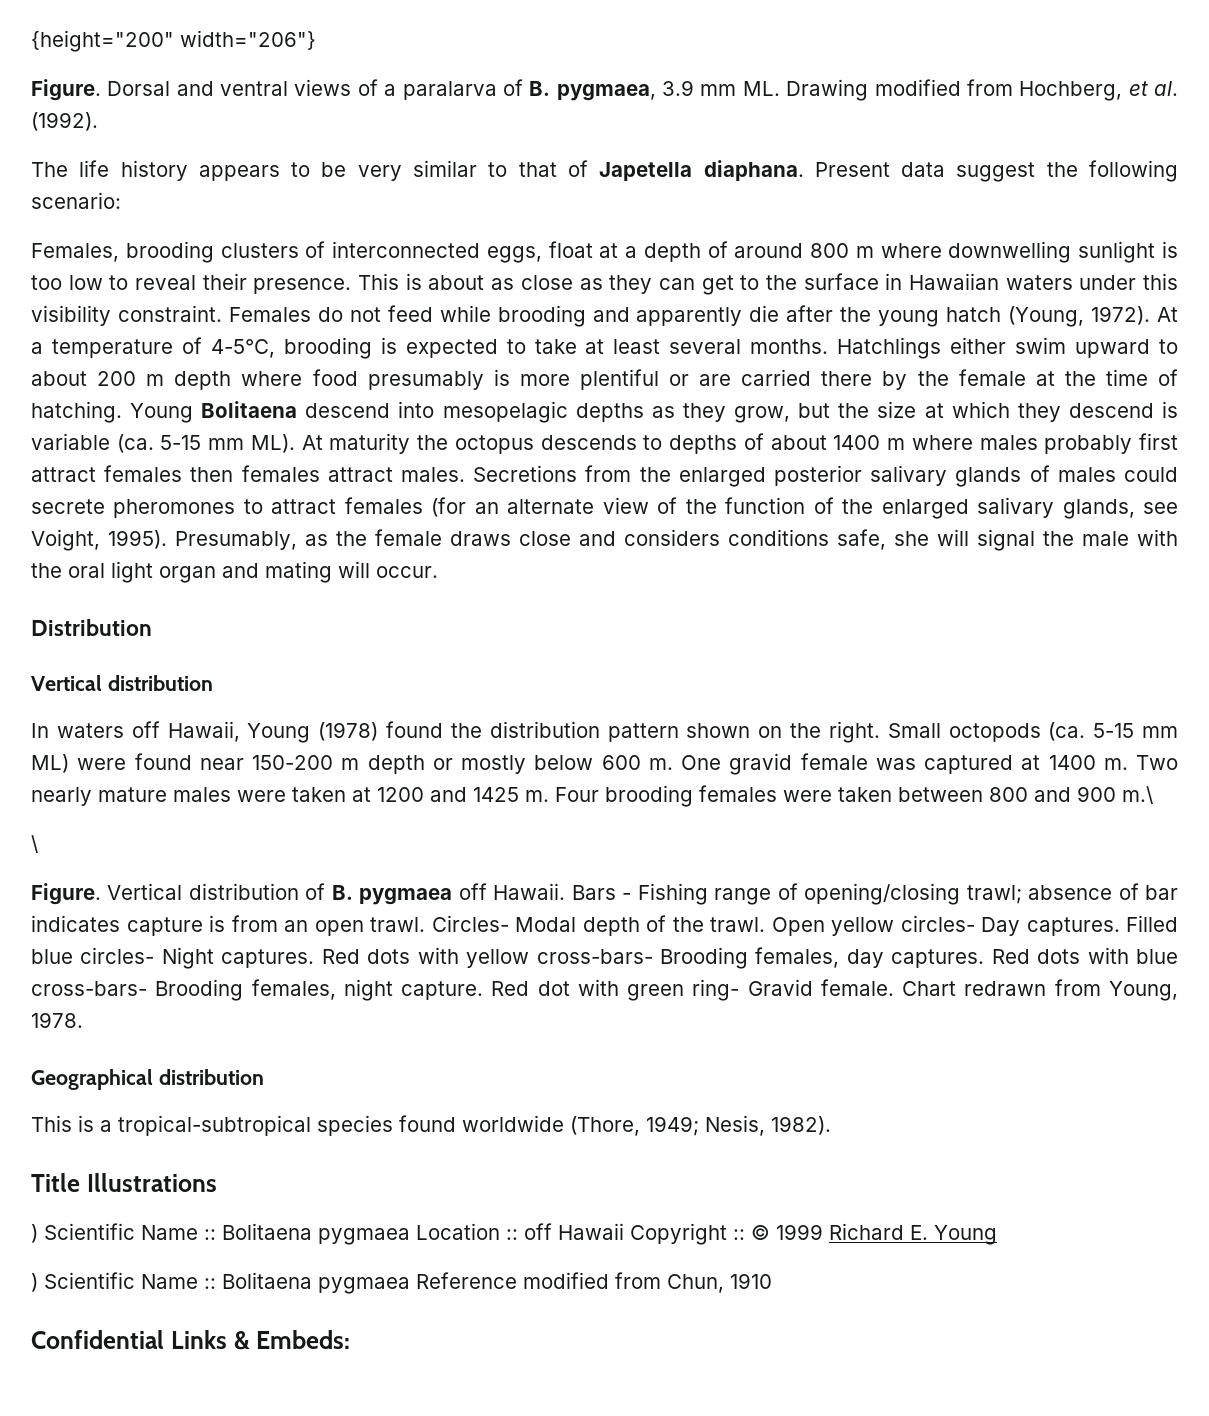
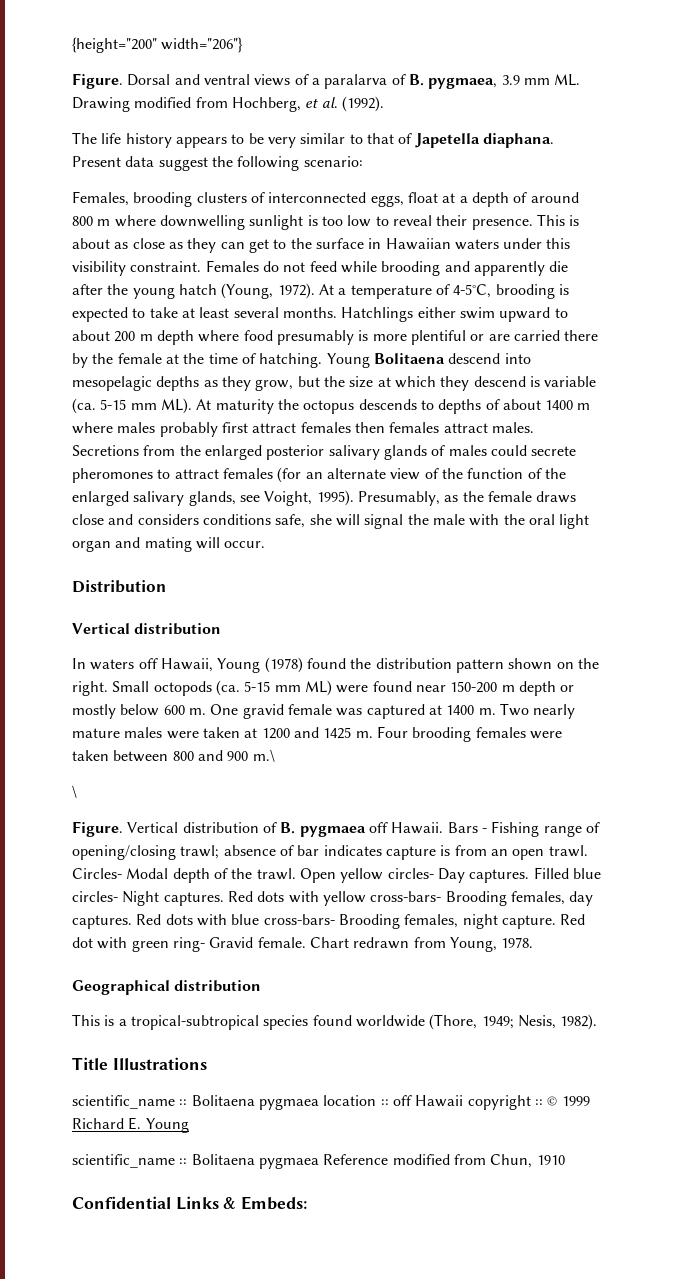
- ) Scientific Name :: Bolitaena pygmaea Location :: off Hawaii Copyright :: © 1999 Richard E. Young
+ scientific_name :: Bolitaena pygmaea location :: off Hawaii copyright :: © 1999 Richard E. Young
- ) Scientific Name :: Bolitaena pygmaea Reference modified from Chun, 1910
+ scientific_name :: Bolitaena pygmaea Reference modified from Chun, 1910

